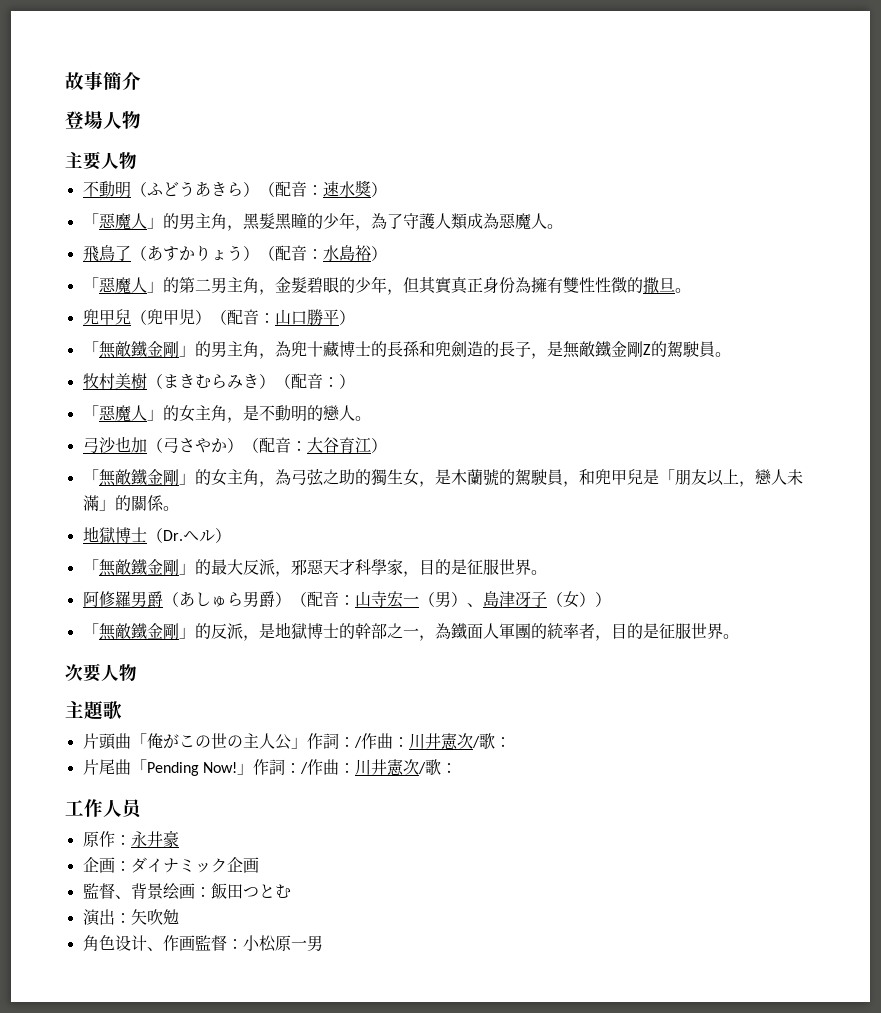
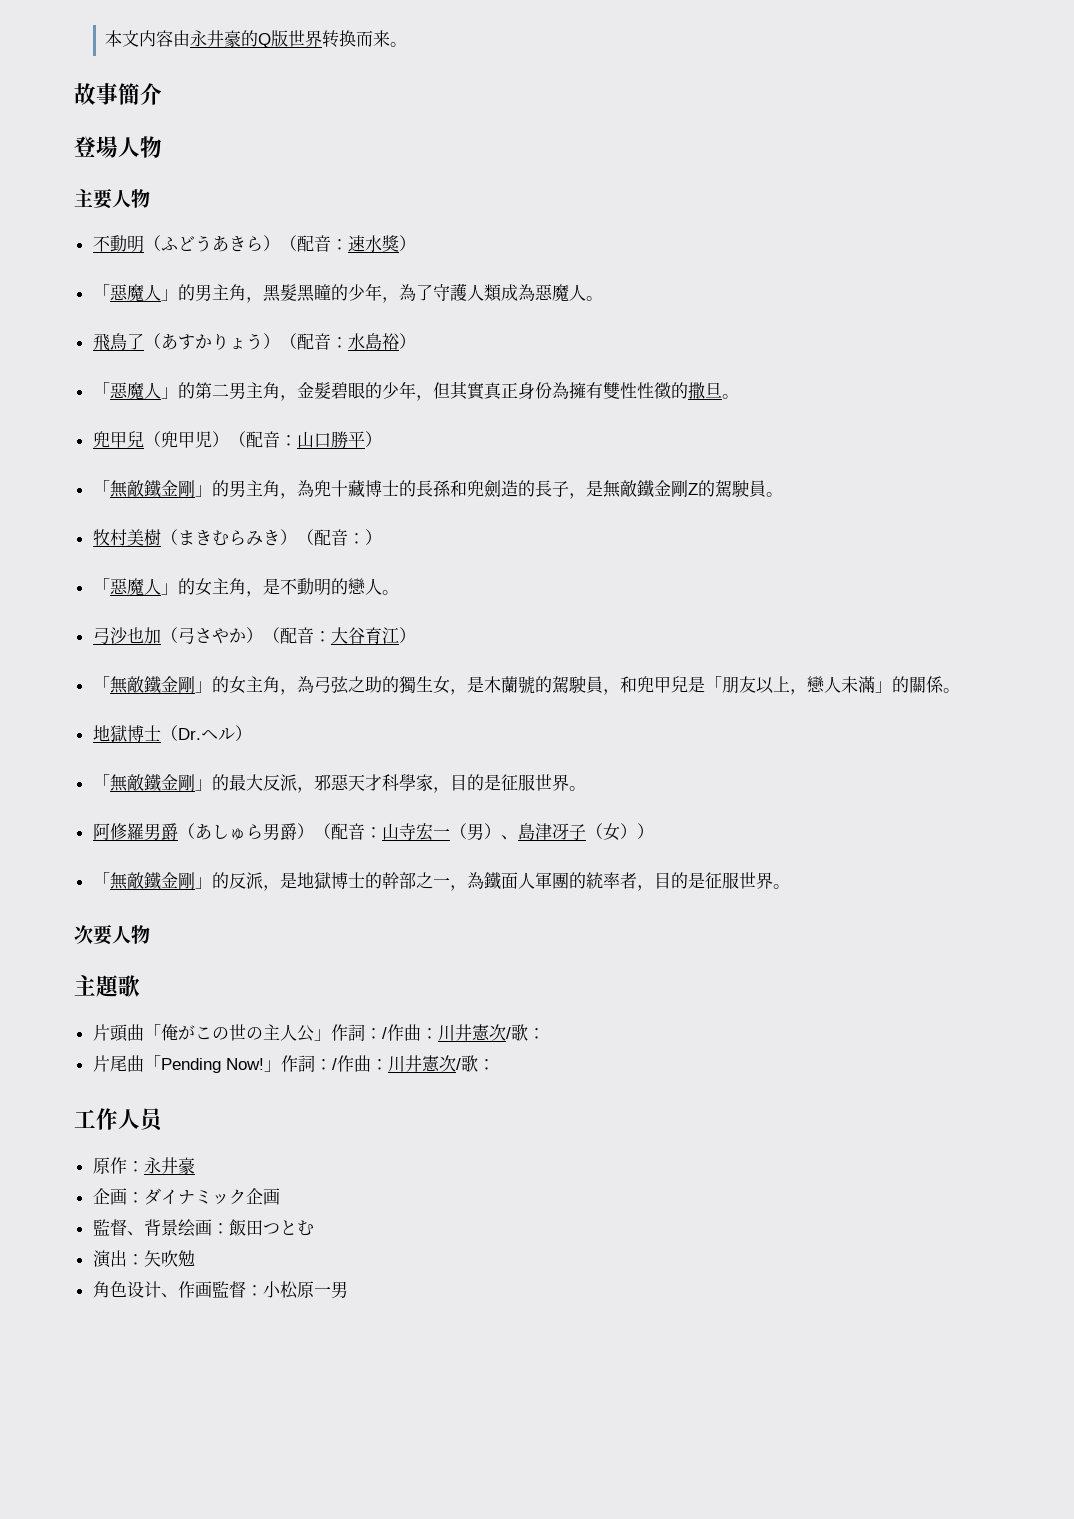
+ 本文内容由永井豪的Q版世界转换而来。

